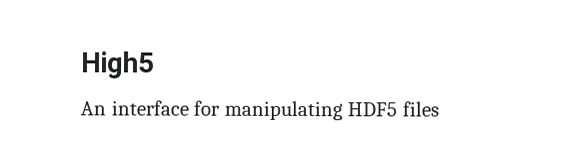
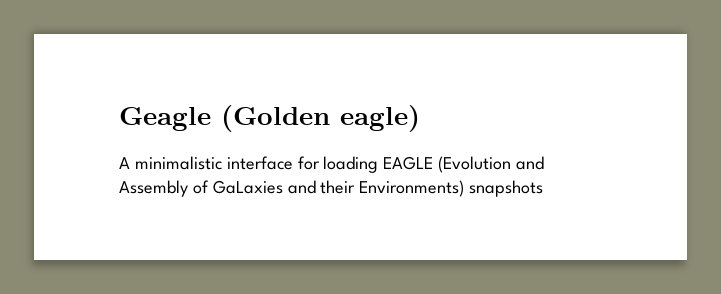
- High5
- An interface for manipulating HDF5 files
+ Geagle (Golden eagle)
+ A minimalistic interface for loading EAGLE (Evolution and Assembly of GaLaxies and their Environments) snapshots

